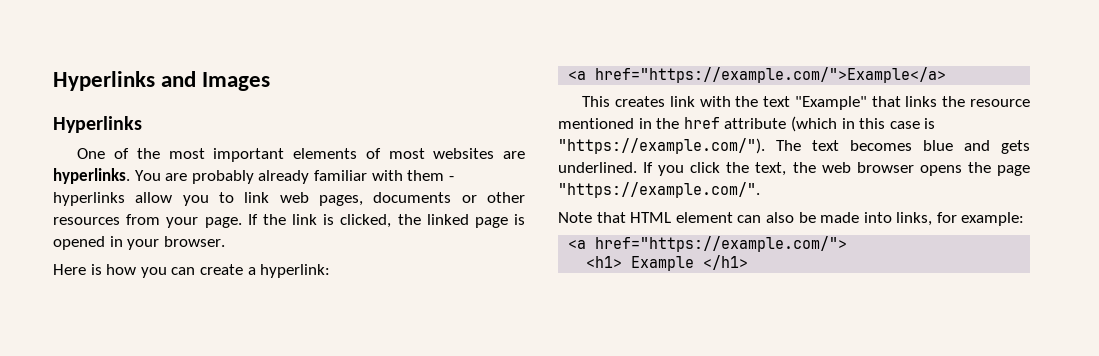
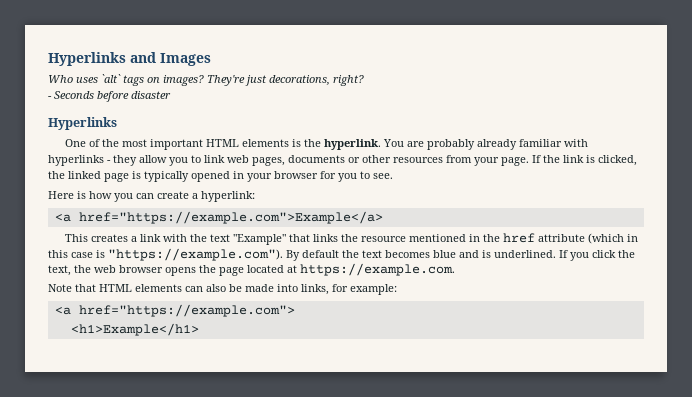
+ Who uses `alt` tags on images? They're just decorations, right?
+ - Seconds before disaster
- One of the most important elements of most websites are hyperlinks.
+ One of the most important HTML elements is the hyperlink.
- You are probably already familiar with them - hyperlinks allow you to link web pages, documents or other resources from your page.
+ You are probably already familiar with hyperlinks - they allow you to link web pages, documents or other resources from your page.
- If the link is clicked, the linked page is opened in your browser.
+ If the link is clicked, the linked page is typically opened in your browser for you to see.
- <a href="https://example.com/">Example</a>
+ <a href="https://example.com">Example</a>
- This creates link with the text "Example" that links the resource mentioned in the href attribute (which in this case is "https://example.com/"). The text becomes blue and gets underlined.
+ This creates a link with the text "Example" that links the resource mentioned in the href attribute (which in this case is "https://example.com"). By default the text becomes blue and is underlined.
- If you click the text, the web browser opens the page "https://example.com/".
+ If you click the text, the web browser opens the page located at https://example.com.
- Note that HTML element can also be made into links, for example:
+ Note that HTML elements can also be made into links, for example:
- <a href="https://example.com/">
- <h1> Example </h1>
+ <a href="https://example.com">
+ <h1>Example</h1>

